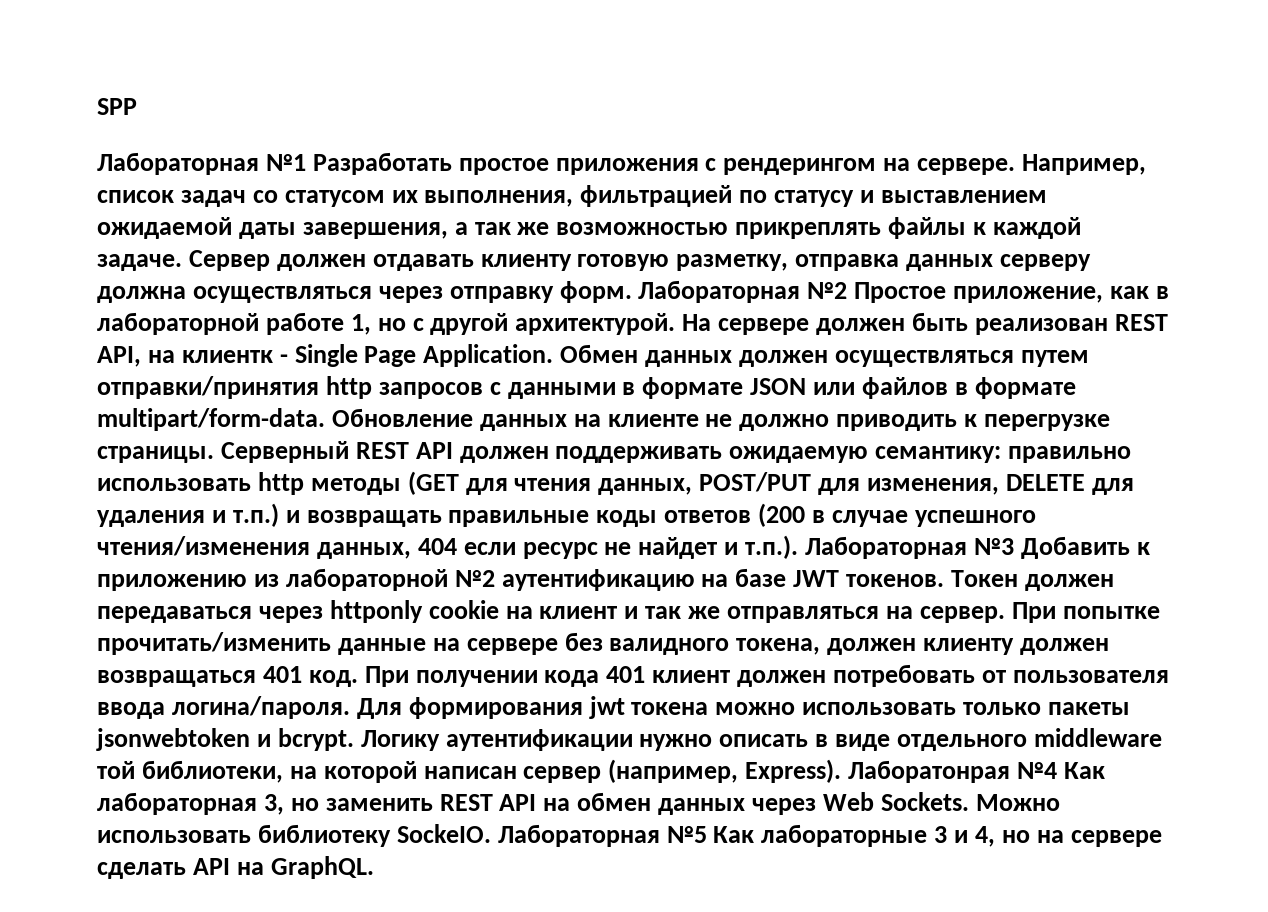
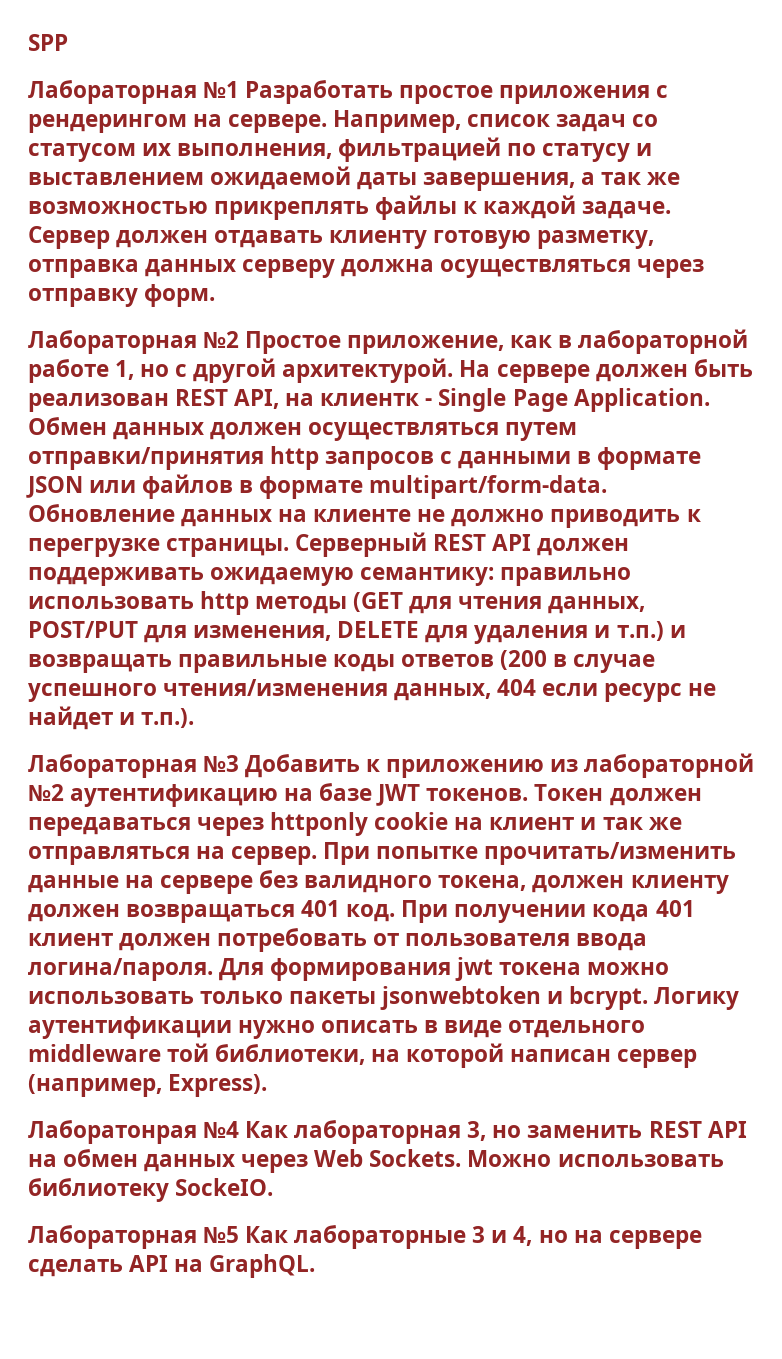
- Сервер должен отдавать клиенту готовую разметку, отправка данных серверу должна осуществляться через отправку форм. Лабораторная №2 Простое приложение, как в лабораторной работе 1, но с другой архитектурой.
+ Сервер должен отдавать клиенту готовую разметку, отправка данных серверу должна осуществляться через отправку форм.
+ Лабораторная №2 Простое приложение, как в лабораторной работе 1, но с другой архитектурой.
- Серверный REST API должен поддерживать ожидаемую семантику: правильно использовать http методы (GET для чтения данных, POST/PUT для изменения, DELETE для удаления и т.п.) и возвращать правильные коды ответов (200 в случае успешного чтения/изменения данных, 404 если ресурс не найдет и т.п.). Лабораторная №3 Добавить к приложению из лабораторной №2 аутентификацию на базе JWT токенов.
+ Серверный REST API должен поддерживать ожидаемую семантику: правильно использовать http методы (GET для чтения данных, POST/PUT для изменения, DELETE для удаления и т.п.) и возвращать правильные коды ответов (200 в случае успешного чтения/изменения данных, 404 если ресурс не найдет и т.п.).
+ Лабораторная №3 Добавить к приложению из лабораторной №2 аутентификацию на базе JWT токенов.
- Логику аутентификации нужно описать в виде отдельного middleware той библиотеки, на которой написан сервер (например, Express). Лаборатонрая №4 Как лабораторная 3, но заменить REST API на обмен данных через Web Sockets.
+ Логику аутентификации нужно описать в виде отдельного middleware той библиотеки, на которой написан сервер (например, Express).
+ Лаборатонрая №4 Как лабораторная 3, но заменить REST API на обмен данных через Web Sockets.
- Можно использовать библиотеку SockeIO. Лабораторная №5 Как лабораторные 3 и 4, но на сервере сделать API на GraphQL.
+ Можно использовать библиотеку SockeIO.
+ Лабораторная №5 Как лабораторные 3 и 4, но на сервере сделать API на GraphQL.

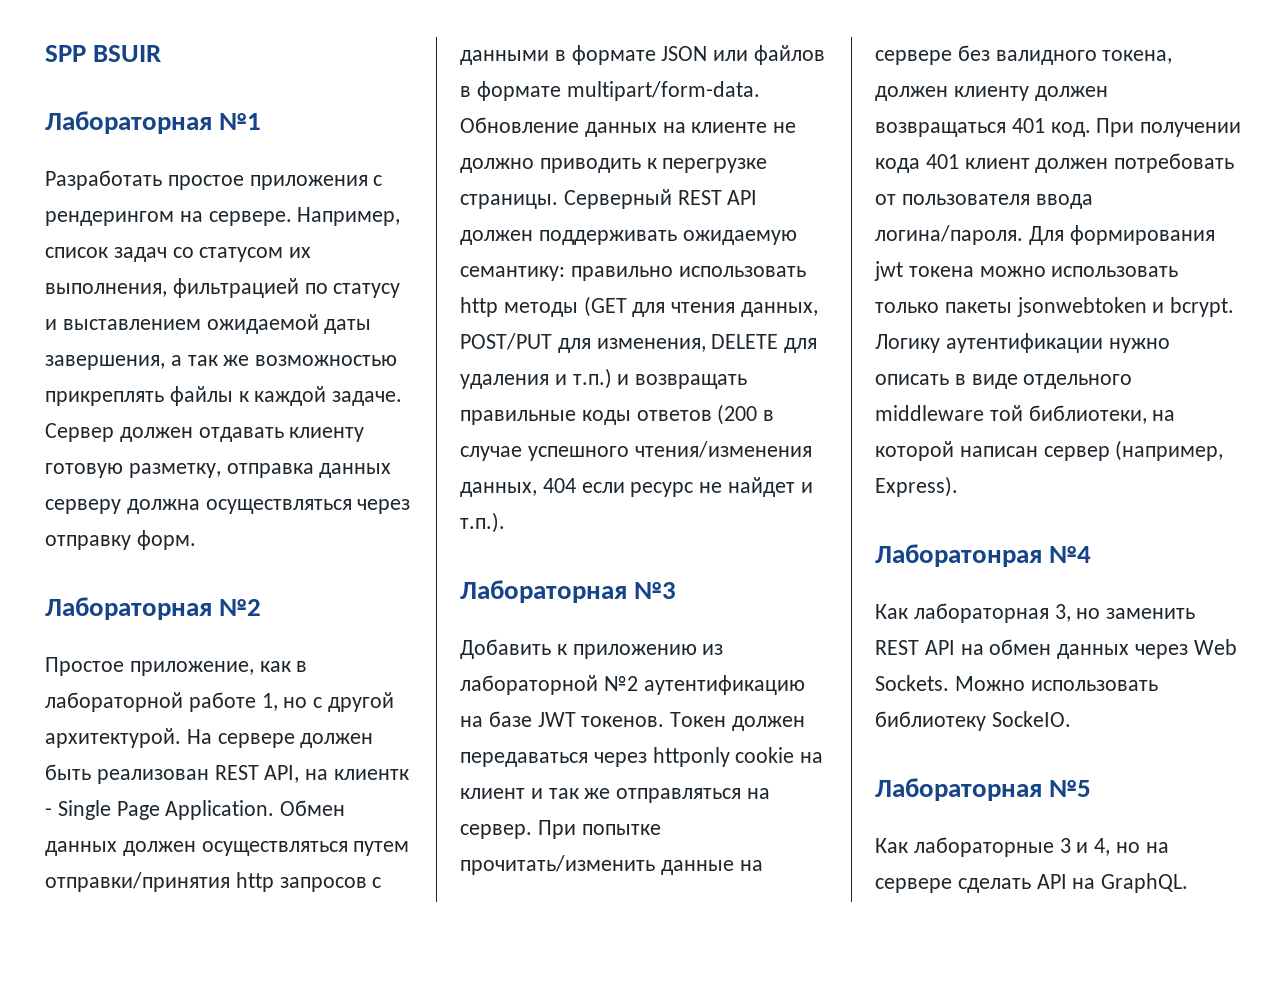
- SPP
+ SPP BSUIR
- Лабораторная №1 Разработать простое приложения с рендерингом на сервере.
+ Лабораторная №1
+ Разработать простое приложения с рендерингом на сервере.
- Лабораторная №2 Простое приложение, как в лабораторной работе 1, но с другой архитектурой.
+ Лабораторная №2
+ Простое приложение, как в лабораторной работе 1, но с другой архитектурой.
- Лабораторная №3 Добавить к приложению из лабораторной №2 аутентификацию на базе JWT токенов.
+ Лабораторная №3
+ Добавить к приложению из лабораторной №2 аутентификацию на базе JWT токенов.
- Лаборатонрая №4 Как лабораторная 3, но заменить REST API на обмен данных через Web Sockets.
+ Лаборатонрая №4
+ Как лабораторная 3, но заменить REST API на обмен данных через Web Sockets.
- Лабораторная №5 Как лабораторные 3 и 4, но на сервере сделать API на GraphQL.
+ Лабораторная №5
+ Как лабораторные 3 и 4, но на сервере сделать API на GraphQL.

